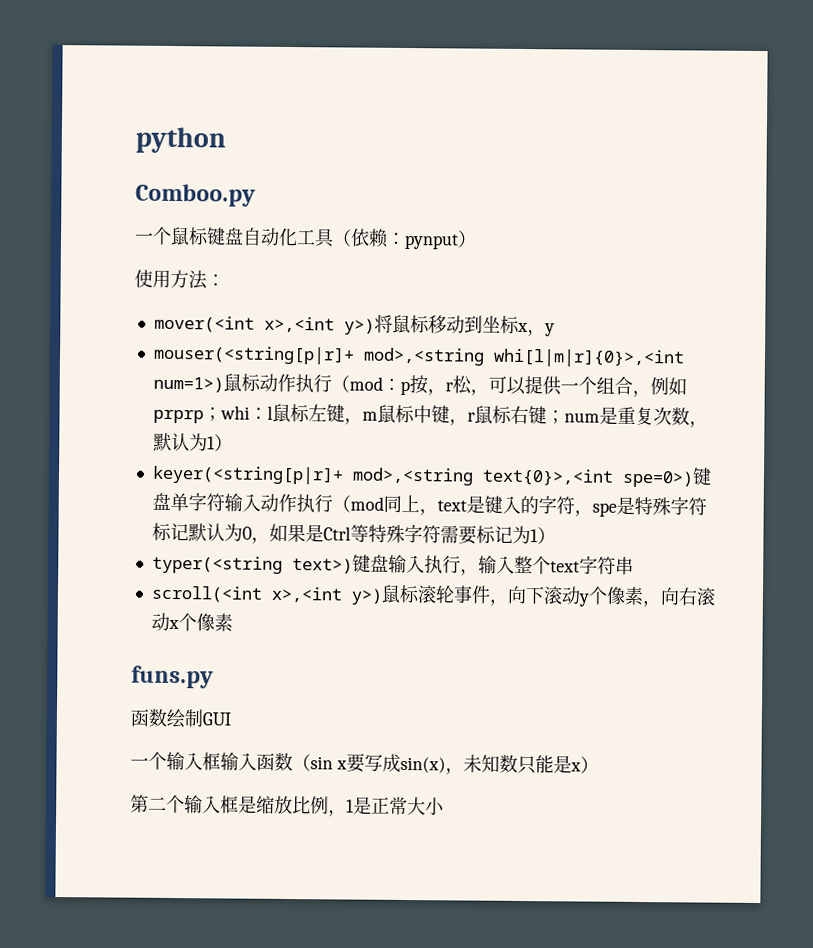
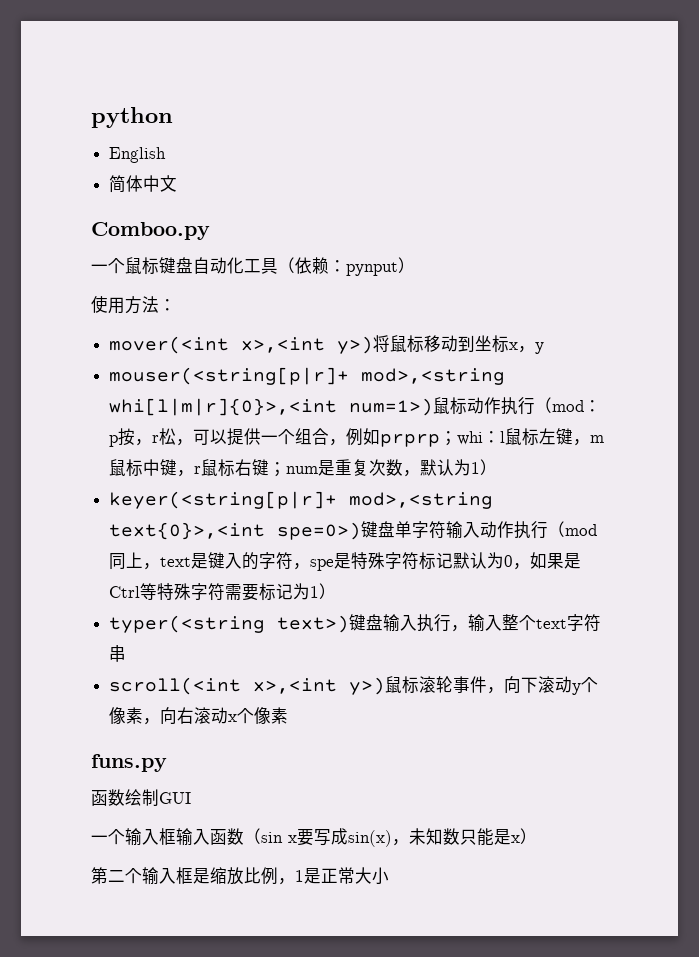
+ English
+ 简体中文

